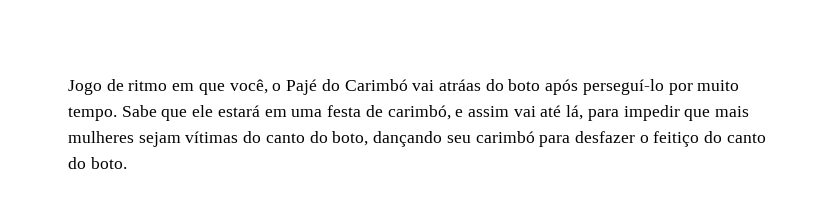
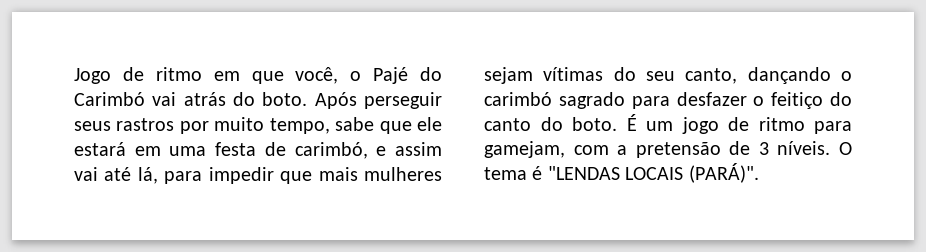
- Jogo de ritmo em que você, o Pajé do Carimbó vai atráas do boto após perseguí-lo por muito tempo. Sabe que ele estará em uma festa de carimbó, e assim vai até lá, para impedir que mais mulheres sejam vítimas do canto do boto, dançando seu carimbó para desfazer o feitiço do canto do boto.
+ Jogo de ritmo em que você, o Pajé do Carimbó vai atrás do boto. Após perseguir seus rastros por muito tempo, sabe que ele estará em uma festa de carimbó, e assim vai até lá, para impedir que mais mulheres sejam vítimas do seu canto, dançando o carimbó sagrado para desfazer o feitiço do canto do boto.
+ É um jogo de ritmo para gamejam, com a pretensão de 3 níveis. O tema é "LENDAS LOCAIS (PARÁ)".

